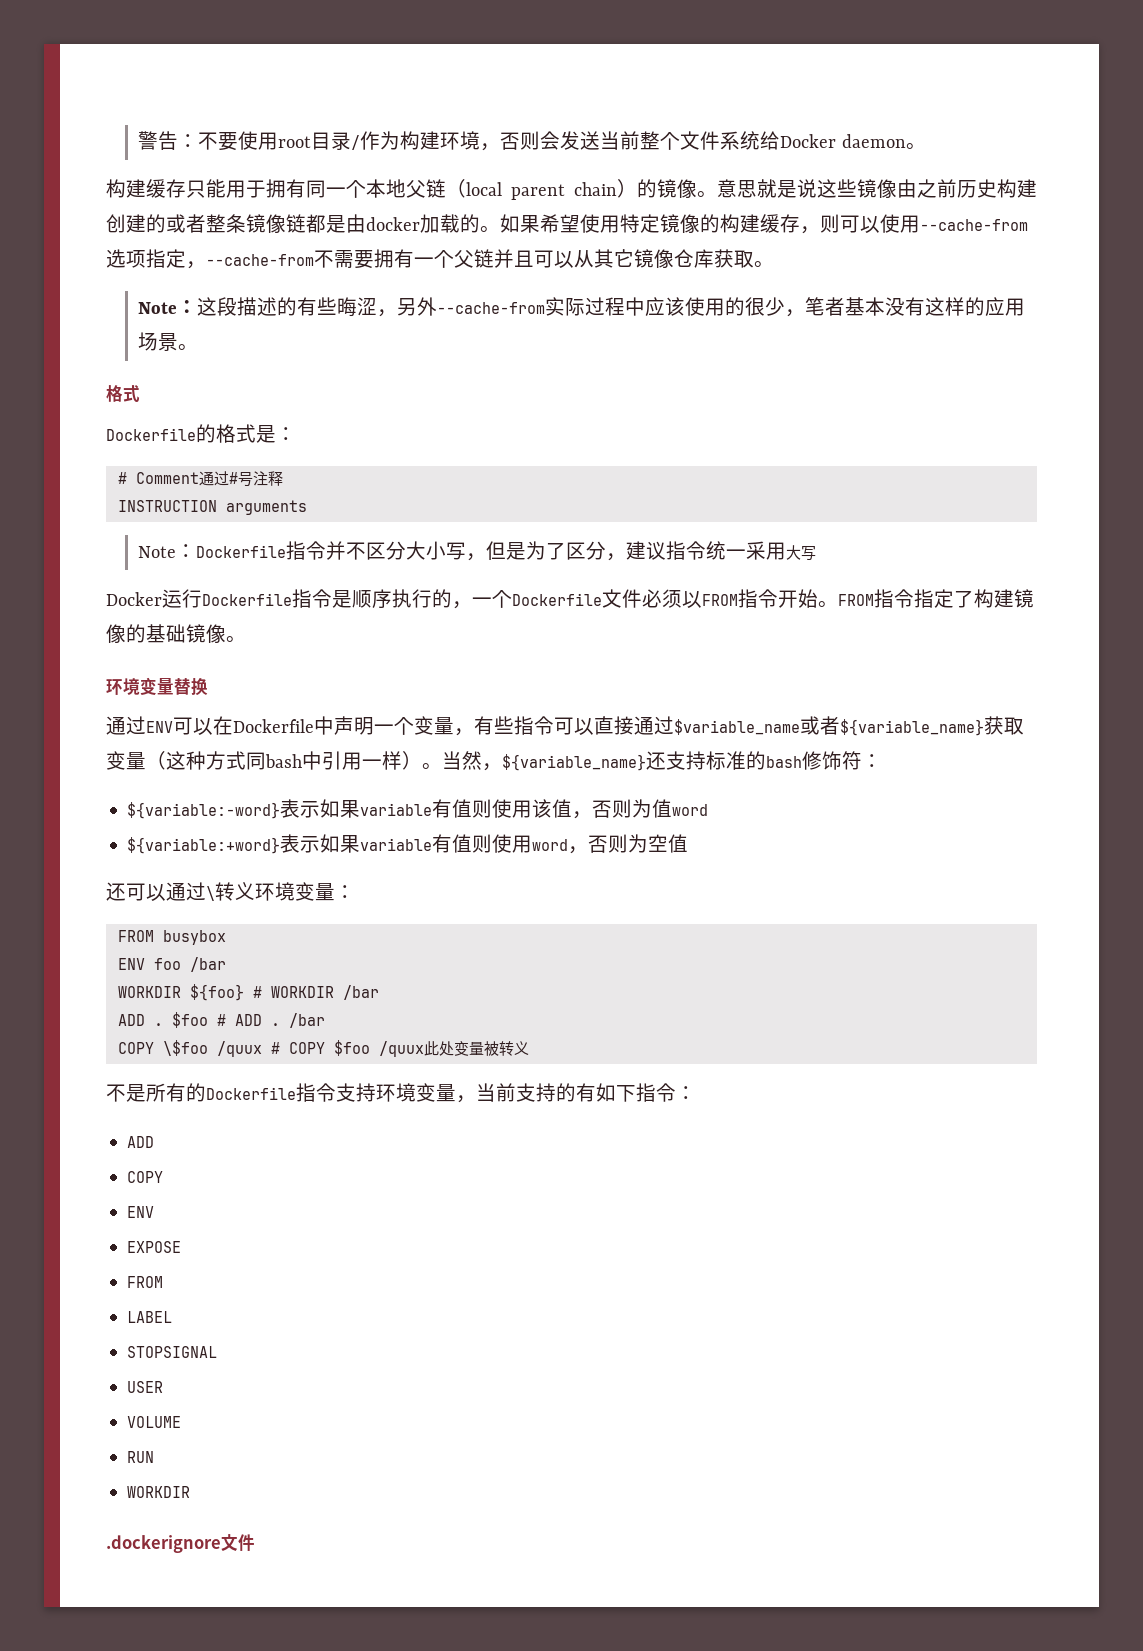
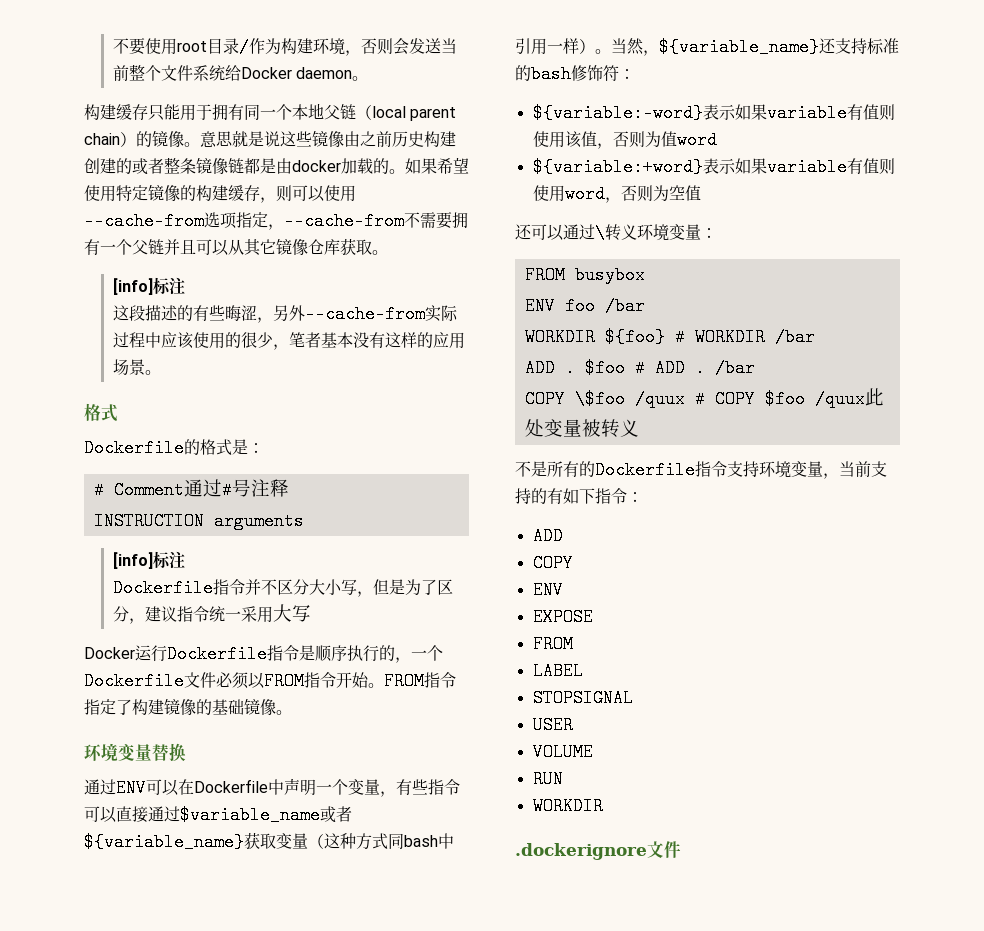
- 警告：不要使用root目录/作为构建环境，否则会发送当前整个文件系统给Docker daemon。
+ 不要使用root目录/作为构建环境，否则会发送当前整个文件系统给Docker daemon。
  如果希望使用特定镜像的构建缓存，则可以使用--cache-from选项指定，--cache-from不需要拥有一个父链并且可以从其它镜像仓库获取。
- Note：这段描述的有些晦涩，另外--cache-from实际过程中应该使用的很少，笔者基本没有这样的应用场景。
+ [info]标注
+ 这段描述的有些晦涩，另外--cache-from实际过程中应该使用的很少，笔者基本没有这样的应用场景。
  INSTRUCTION arguments
- Note：Dockerfile指令并不区分大小写，但是为了区分，建议指令统一采用大写
+ [info]标注
+ Dockerfile指令并不区分大小写，但是为了区分，建议指令统一采用大写

